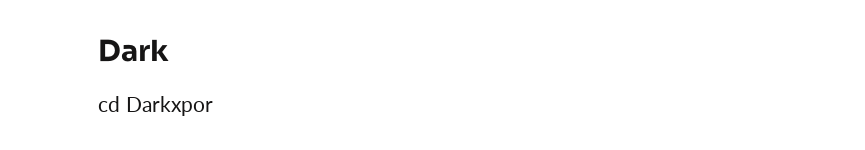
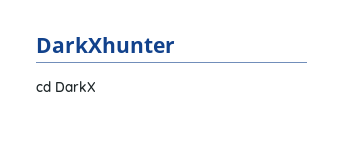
- Dark
+ DarkXhunter
- cd Darkxpor
+ cd DarkX

